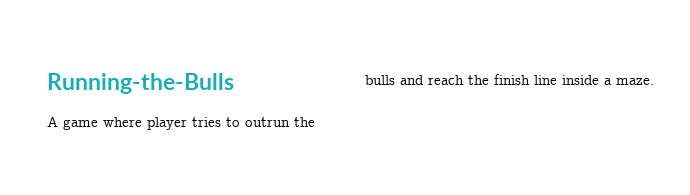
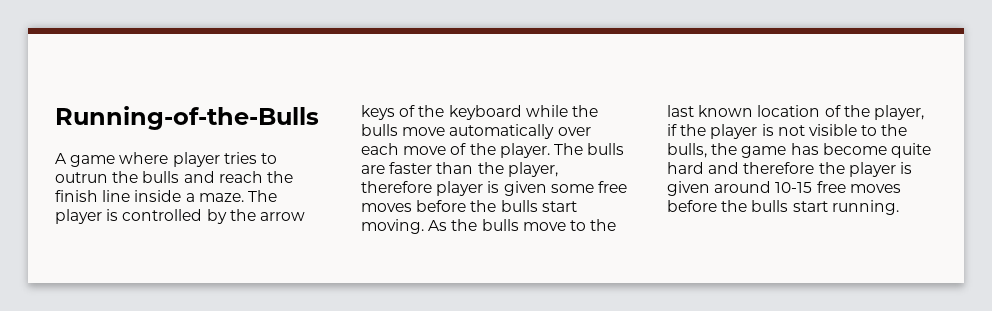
- Running-the-Bulls
+ Running-of-the-Bulls
+ The player is controlled by the arrow keys of the keyboard while the bulls move automatically over each move of the player. The bulls are faster than the player, therefore player is given some free moves before the bulls start moving. As the bulls move to the last known location of the player, if the player is not visible to the bulls, the game has become quite hard and therefore the player is given around 10-15 free moves before the bulls start running.

